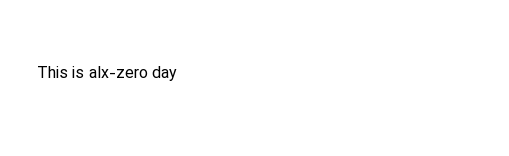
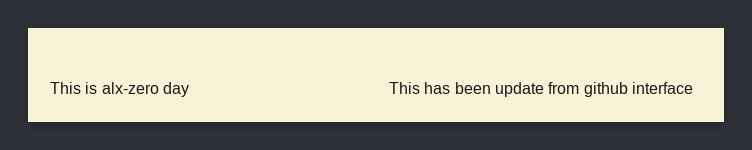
+ This has been update from github interface

